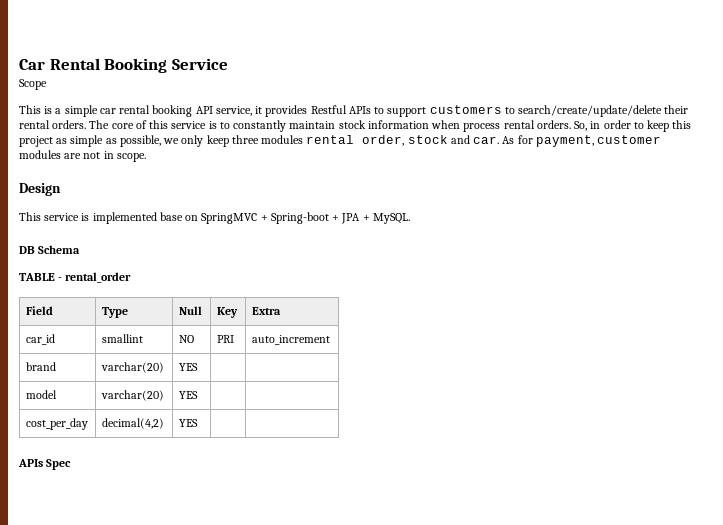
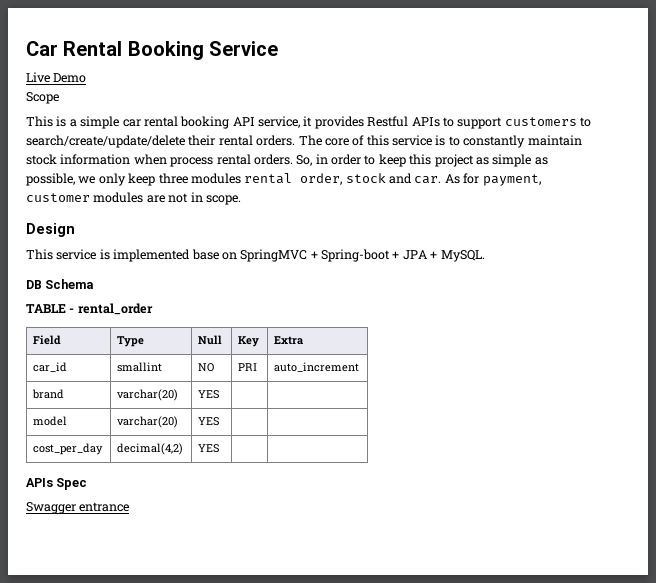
+ Live Demo
+ Swagger entrance

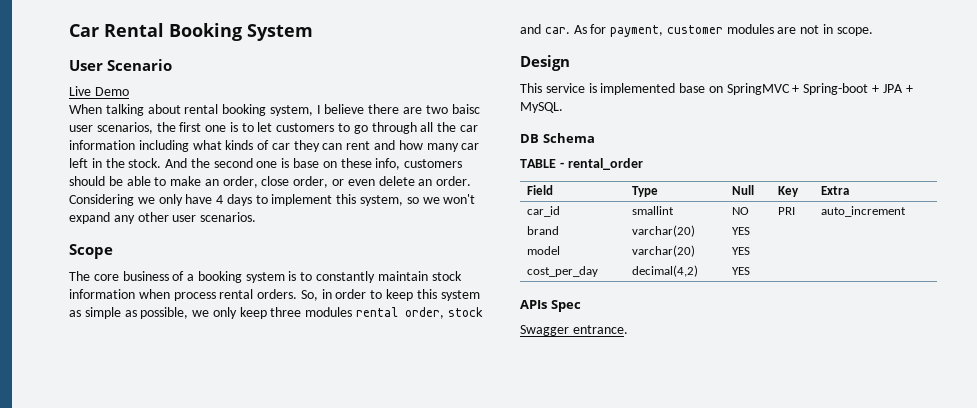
- Car Rental Booking Service
+ Car Rental Booking System
+ User Scenario
+ When talking about rental booking system, I believe there are two baisc user scenarios, the first one is to let customers to go through all the car information including what kinds of car they can rent and how many car left in the stock. And the second one is base on these info, customers should be able to make an order, close order, or even delete an order. Considering we only have 4 days to implement this system, so we won't expand any other user scenarios.
  Scope
- This is a simple car rental booking API service, it provides Restful APIs to support customers to search/create/update/delete their rental orders. The core of this service is to constantly maintain stock information when process rental orders.
+ The core business of a booking system is to constantly maintain stock information when process rental orders.
- So, in order to keep this project as simple as possible, we only keep three modules rental order, stock and car.
+ So, in order to keep this system as simple as possible, we only keep three modules rental order, stock and car.
- Swagger entrance
+ Swagger entrance.

